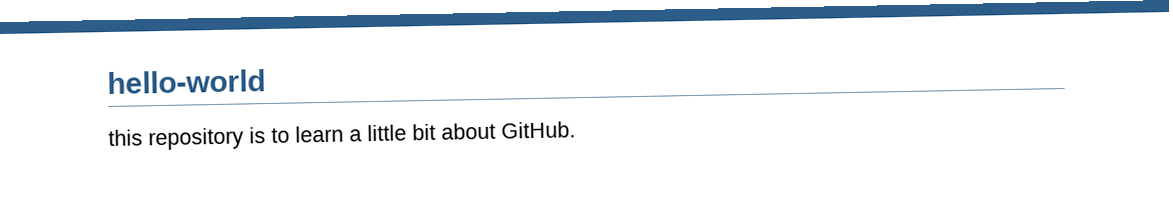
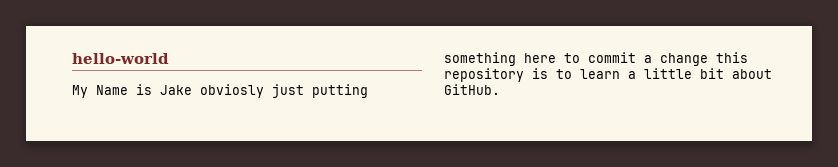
- this repository is to learn a little bit about GitHub.
+ My Name is Jake obviosly just putting something here to commit a change this repository is to learn a little bit about GitHub.

